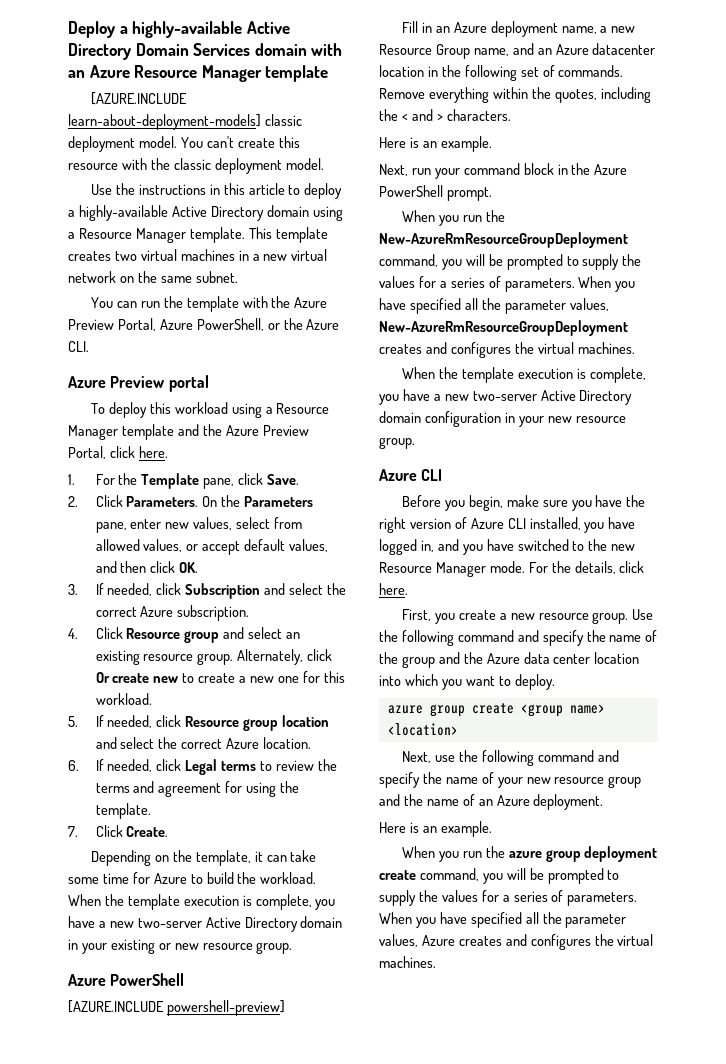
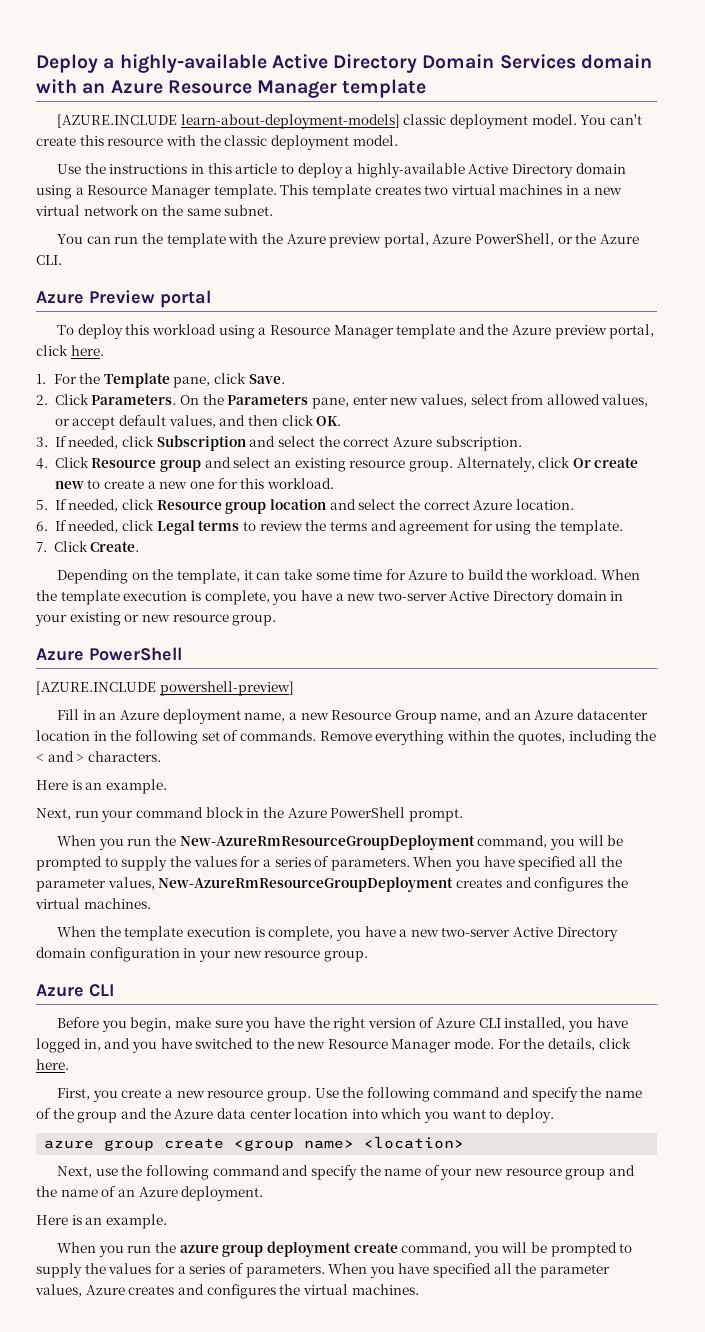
- You can run the template with the Azure Preview Portal, Azure PowerShell, or the Azure CLI.
+ You can run the template with the Azure preview portal, Azure PowerShell, or the Azure CLI.
- To deploy this workload using a Resource Manager template and the Azure Preview Portal, click here.
+ To deploy this workload using a Resource Manager template and the Azure preview portal, click here.

